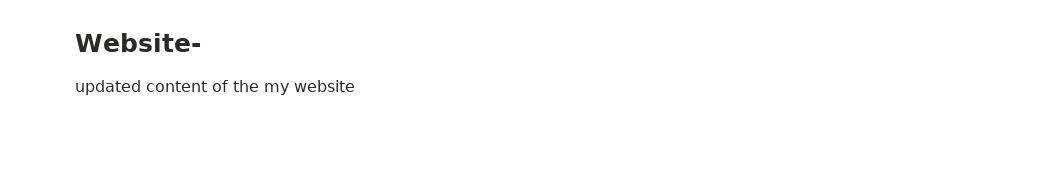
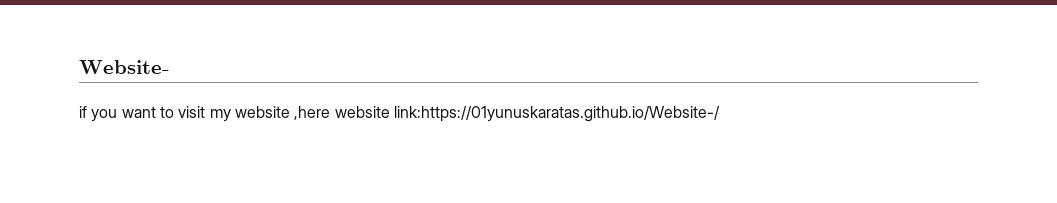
- updated content of the my website
+ if you want to visit my website ,here website link:https://01yunuskaratas.github.io/Website-/

